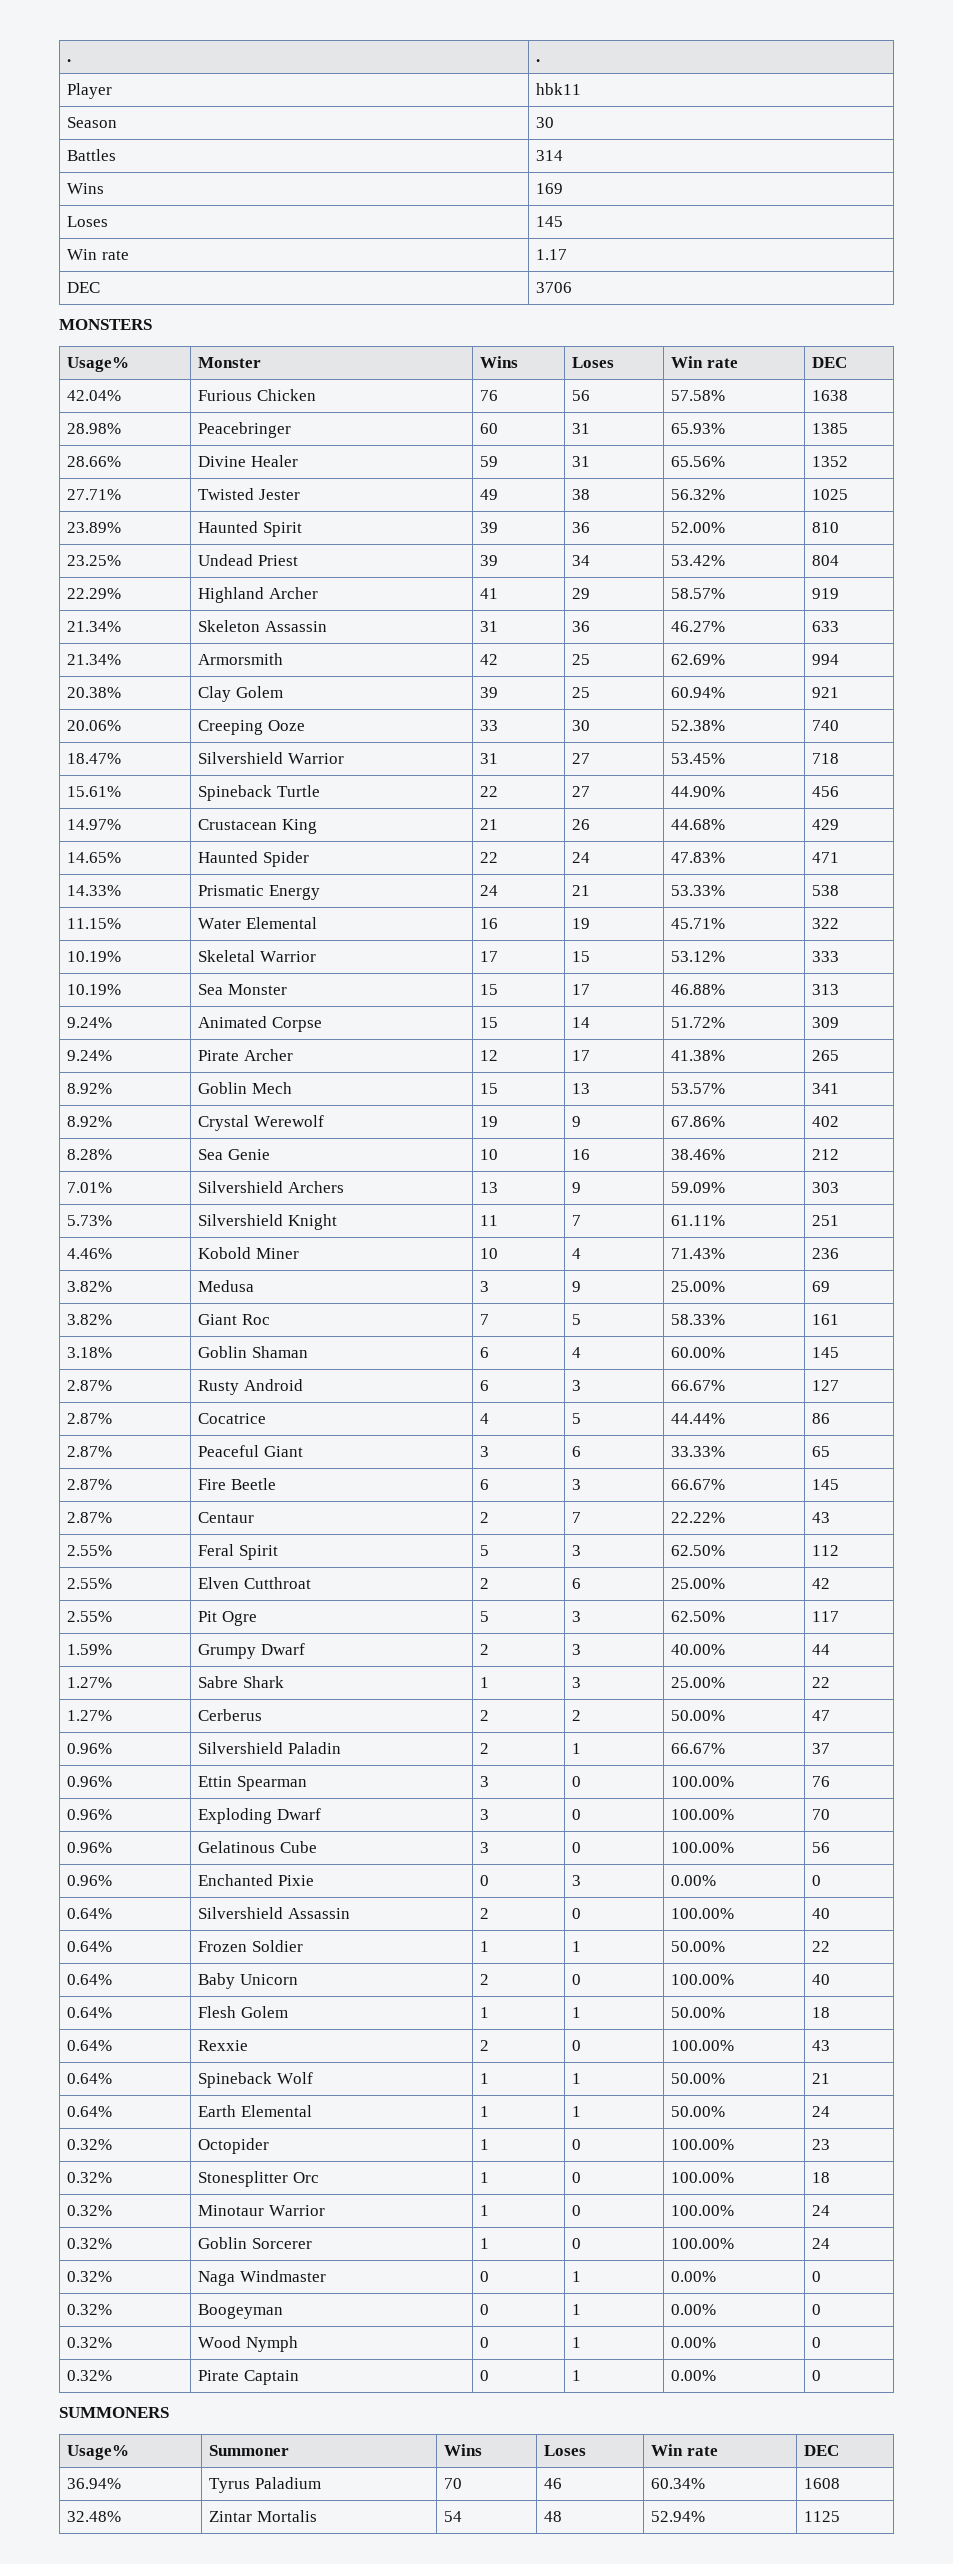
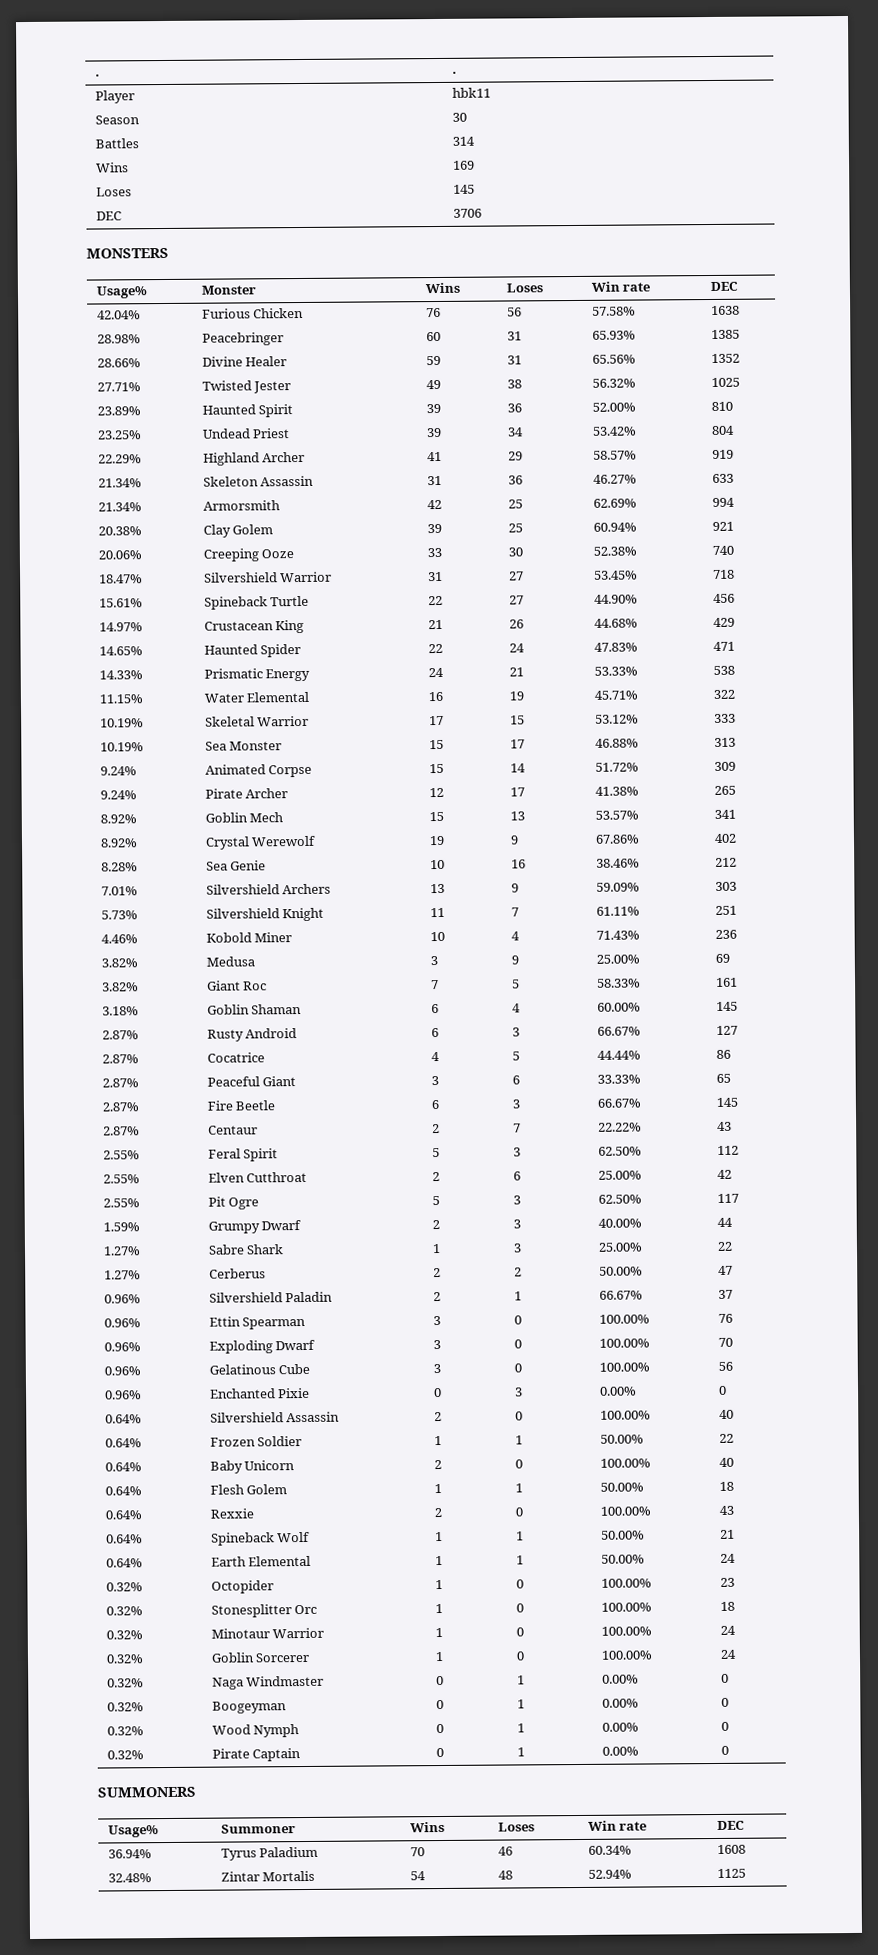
- Win rate | 1.17

